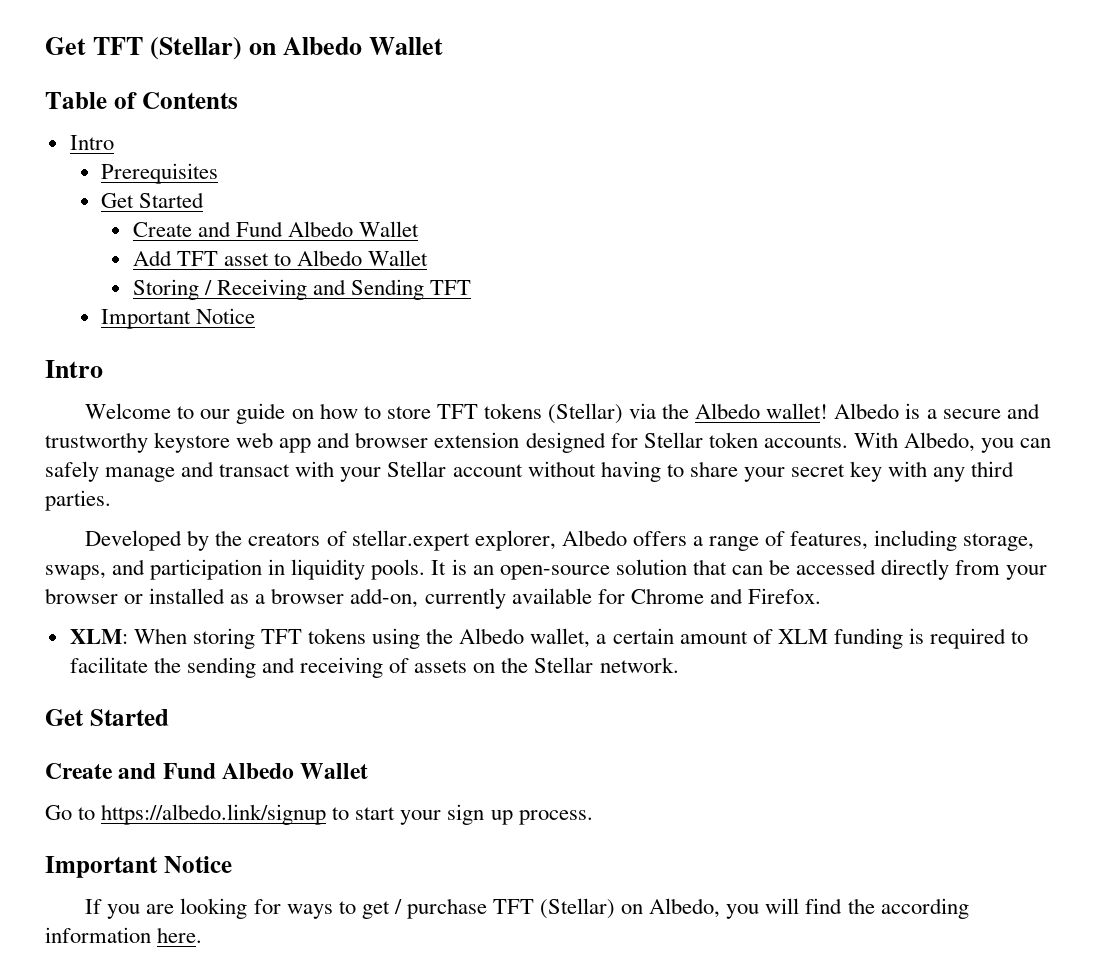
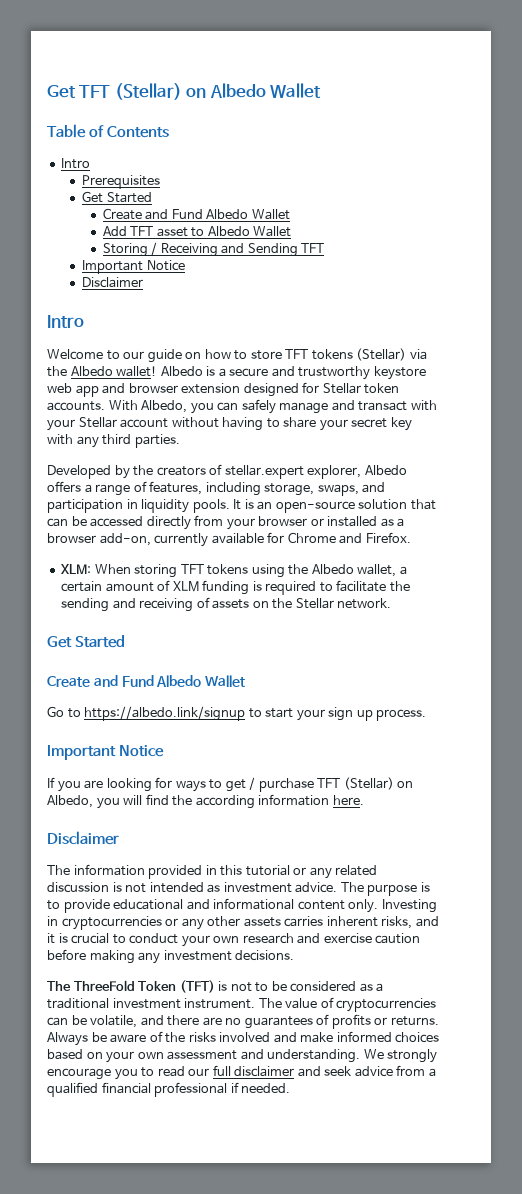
  Storing / Receiving and Sending TFT
  Important Notice
+ Disclaimer
  If you are looking for ways to get / purchase TFT (Stellar) on Albedo, you will find the according information here.
+ Disclaimer
+ The information provided in this tutorial or any related discussion is not intended as investment advice. The purpose is to provide educational and informational content only. Investing in cryptocurrencies or any other assets carries inherent risks, and it is crucial to conduct your own research and exercise caution before making any investment decisions.
+ The ThreeFold Token (TFT) is not to be considered as a traditional investment instrument. The value of cryptocurrencies can be volatile, and there are no guarantees of profits or returns. Always be aware of the risks involved and make informed choices based on your own assessment and understanding. We strongly encourage you to read our full disclaimer and seek advice from a qualified financial professional if needed.

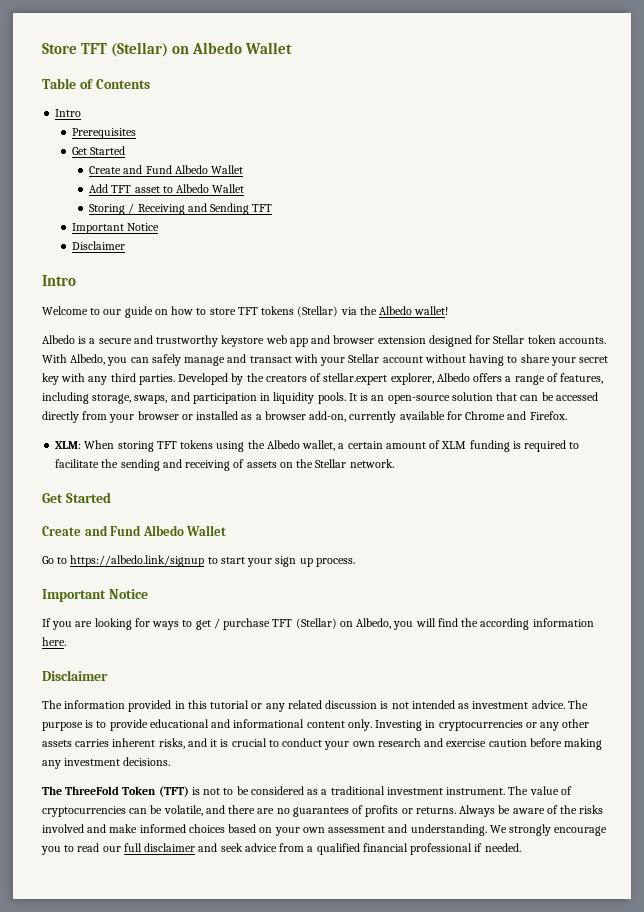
- Get TFT (Stellar) on Albedo Wallet
+ Store TFT (Stellar) on Albedo Wallet
- Welcome to our guide on how to store TFT tokens (Stellar) via the Albedo wallet! Albedo is a secure and trustworthy keystore web app and browser extension designed for Stellar token accounts.
+ Welcome to our guide on how to store TFT tokens (Stellar) via the Albedo wallet!
+ Albedo is a secure and trustworthy keystore web app and browser extension designed for Stellar token accounts.
- With Albedo, you can safely manage and transact with your Stellar account without having to share your secret key with any third parties.
- Developed by the creators of stellar.expert explorer, Albedo offers a range of features, including storage, swaps, and participation in liquidity pools.
+ With Albedo, you can safely manage and transact with your Stellar account without having to share your secret key with any third parties. Developed by the creators of stellar.expert explorer, Albedo offers a range of features, including storage, swaps, and participation in liquidity pools.

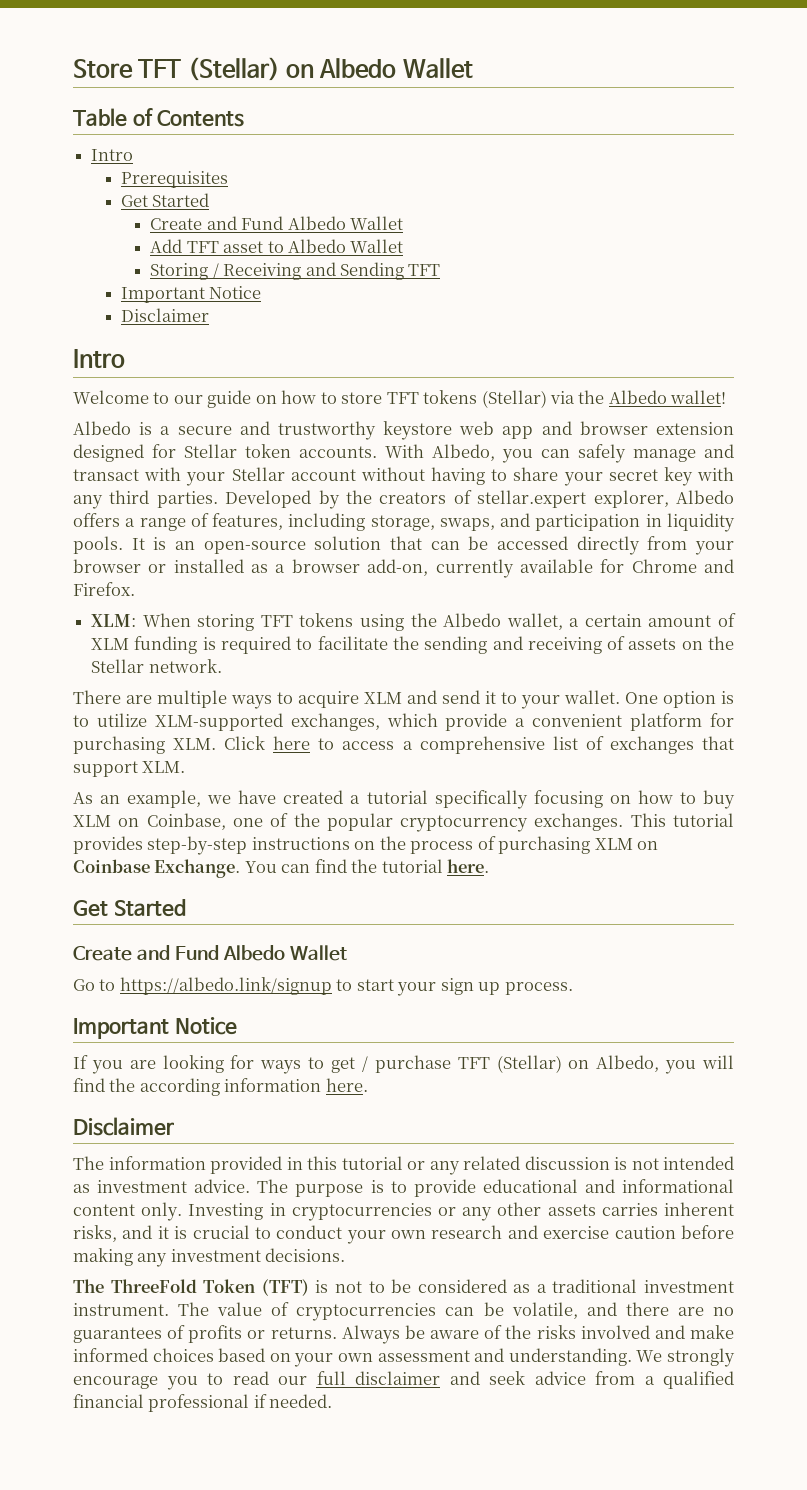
+ There are multiple ways to acquire XLM and send it to your wallet. One option is to utilize XLM-supported exchanges, which provide a convenient platform for purchasing XLM. Click here to access a comprehensive list of exchanges that support XLM.
+ As an example, we have created a tutorial specifically focusing on how to buy XLM on Coinbase, one of the popular cryptocurrency exchanges. This tutorial provides step-by-step instructions on the process of purchasing XLM on Coinbase Exchange. You can find the tutorial here.

